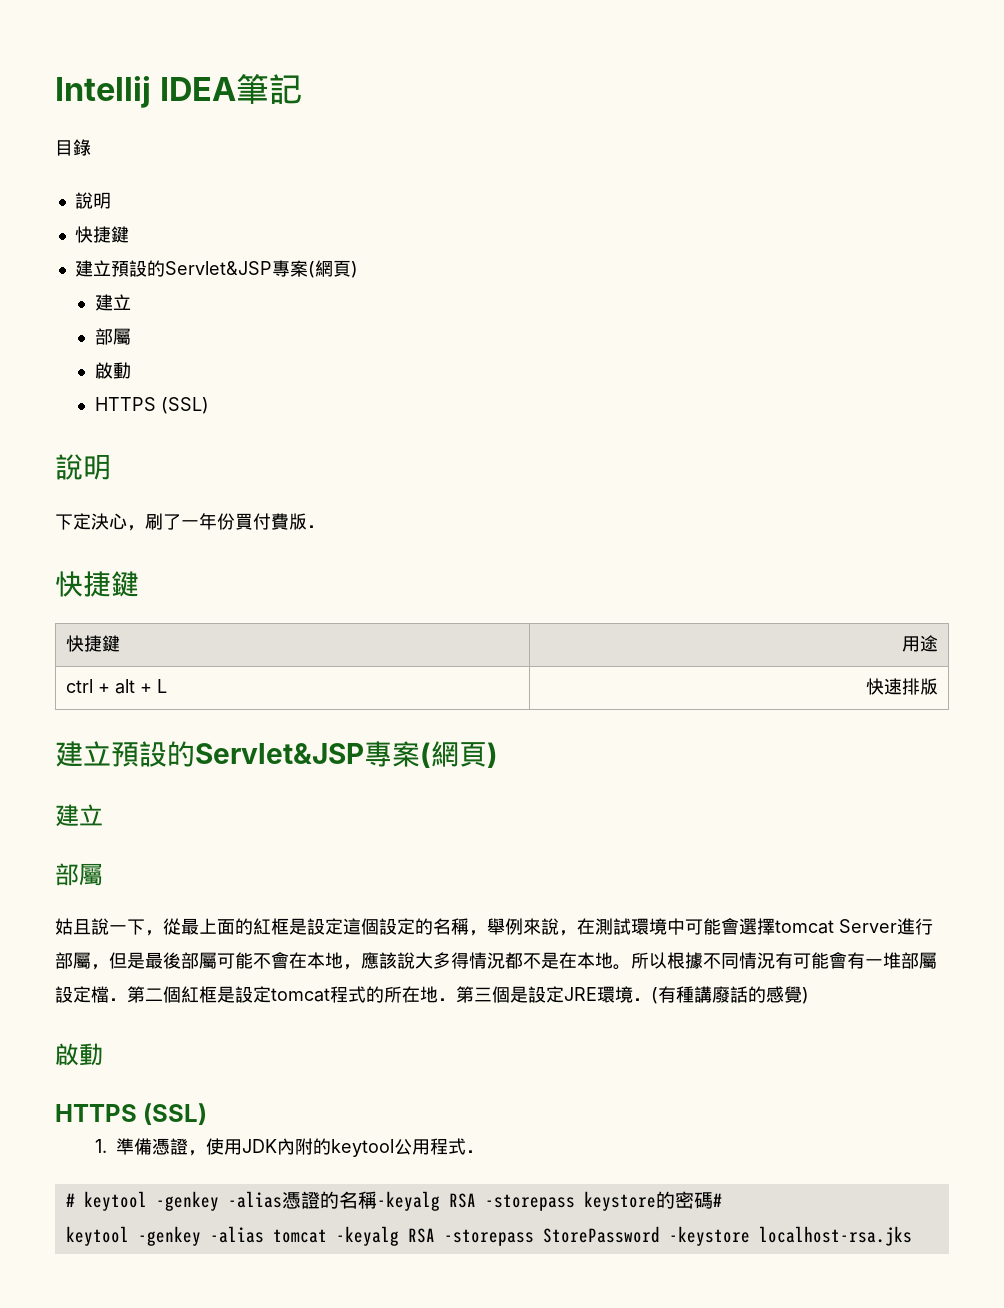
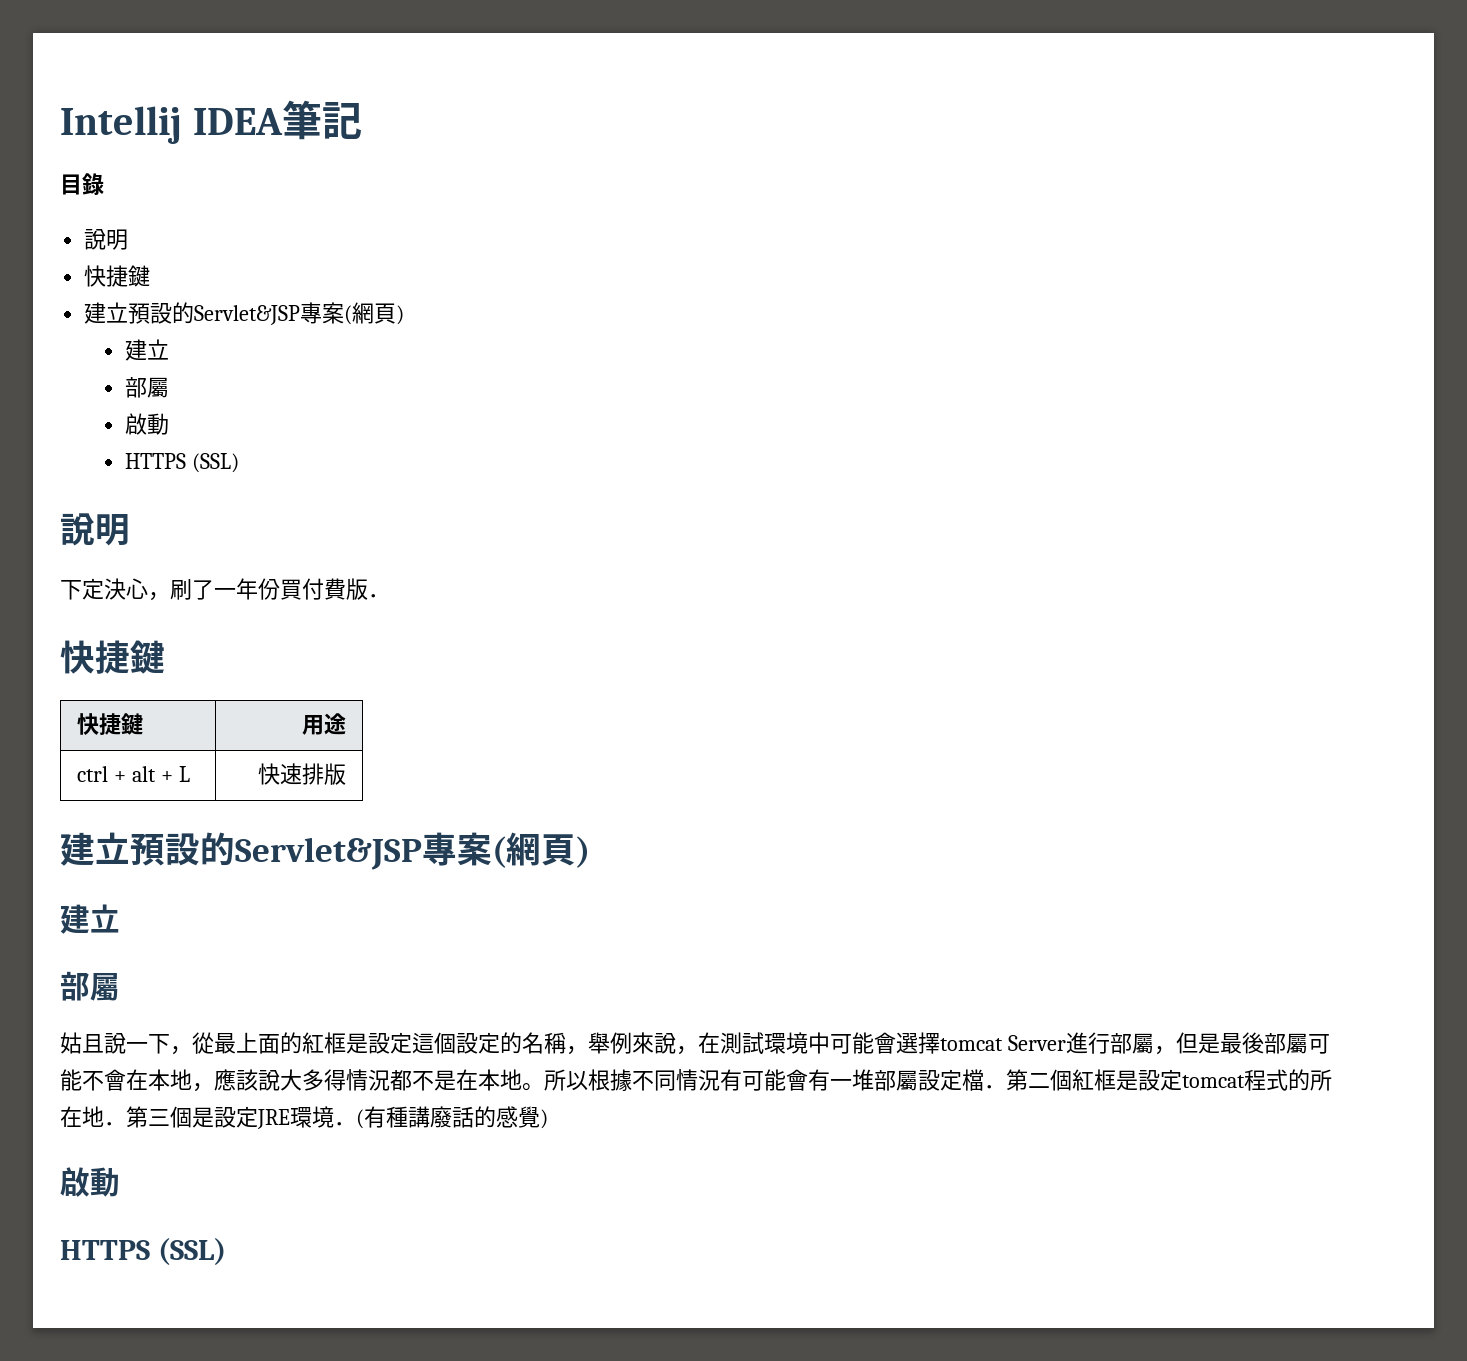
- 1.準備憑證，使用JDK內附的keytool公用程式．
- # keytool -genkey -alias憑證的名稱-keyalg RSA -storepass keystore的密碼#
- keytool -genkey -alias tomcat -keyalg RSA -storepass StorePassword -keystore localhost-rsa.jks

